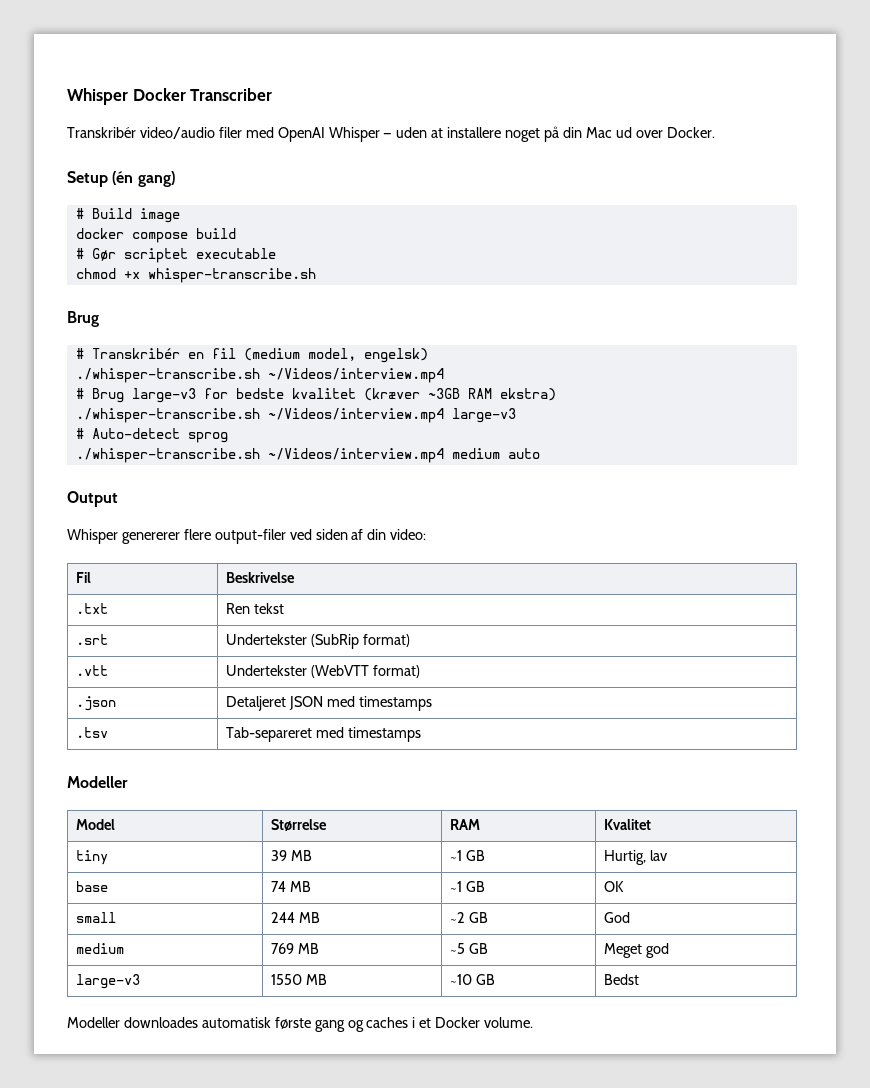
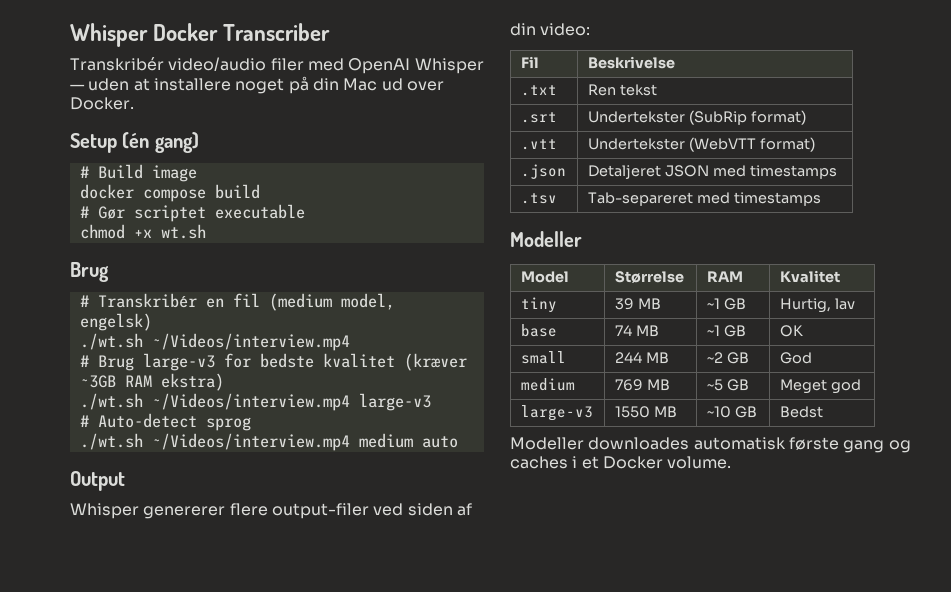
- chmod +x whisper-transcribe.sh
+ chmod +x wt.sh
  # Transkribér en fil (medium model, engelsk)
- ./whisper-transcribe.sh ~/Videos/interview.mp4
+ ./wt.sh ~/Videos/interview.mp4
- ./whisper-transcribe.sh ~/Videos/interview.mp4 large-v3
+ ./wt.sh ~/Videos/interview.mp4 large-v3
- ./whisper-transcribe.sh ~/Videos/interview.mp4 medium auto
+ ./wt.sh ~/Videos/interview.mp4 medium auto

